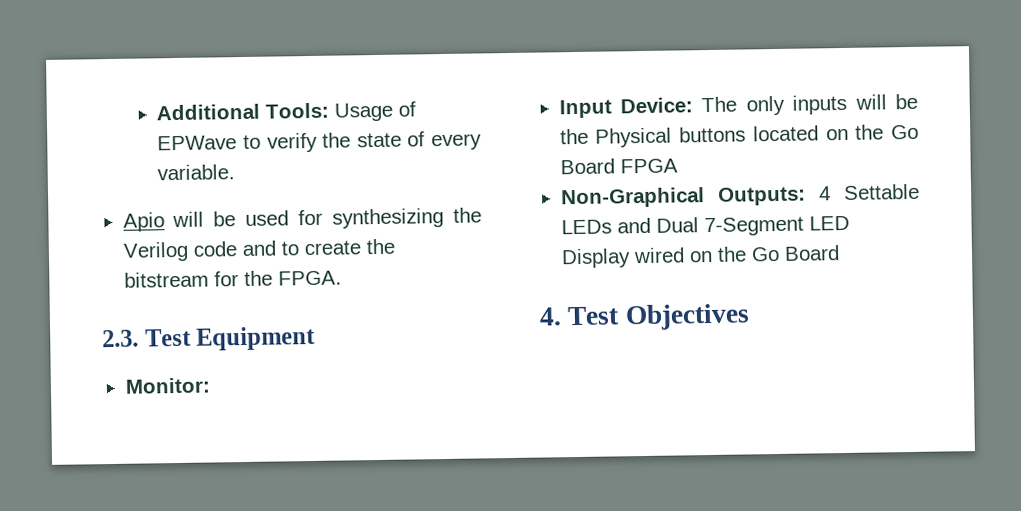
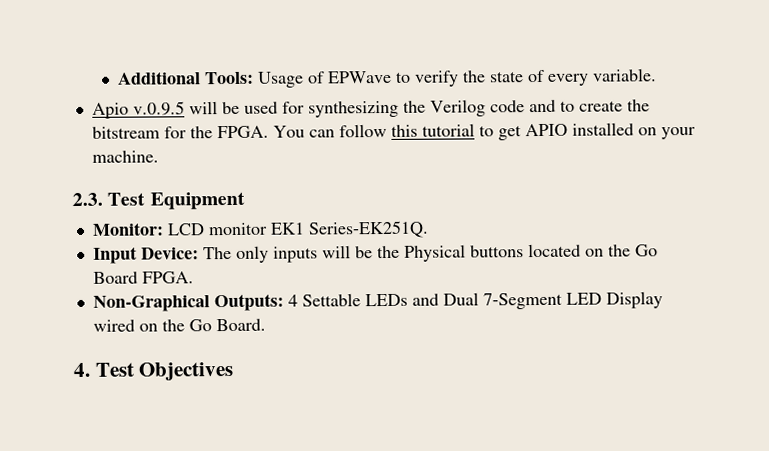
- Apio will be used for synthesizing the Verilog code and to create the bitstream for the FPGA.
+ Apio v.0.9.5 will be used for synthesizing the Verilog code and to create the bitstream for the FPGA. You can follow this tutorial to get APIO installed on your machine.
- Monitor:
+ Monitor: LCD monitor EK1 Series-EK251Q.
- Input Device: The only inputs will be the Physical buttons located on the Go Board FPGA
+ Input Device: The only inputs will be the Physical buttons located on the Go Board FPGA.
- Non-Graphical Outputs: 4 Settable LEDs and Dual 7-Segment LED Display wired on the Go Board
+ Non-Graphical Outputs: 4 Settable LEDs and Dual 7-Segment LED Display wired on the Go Board.

